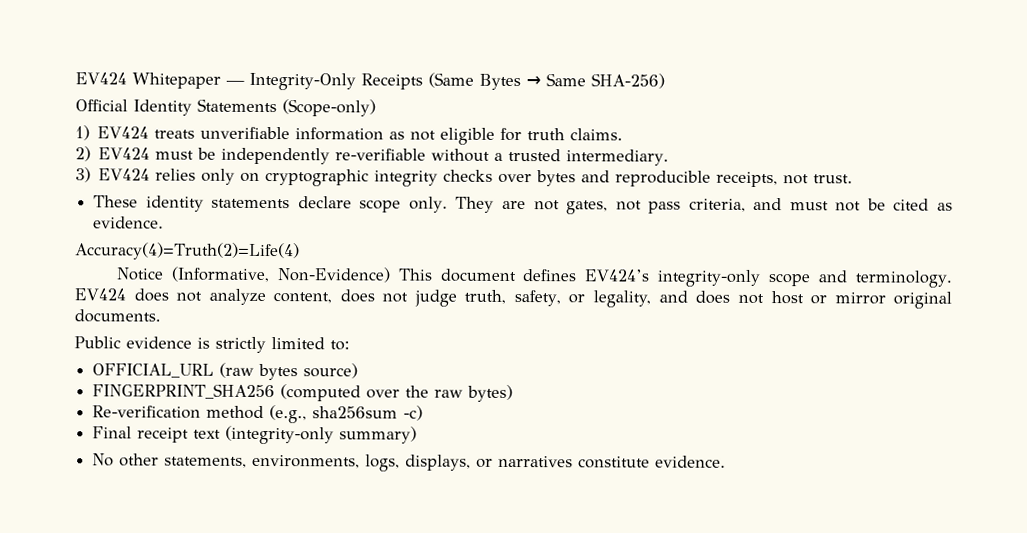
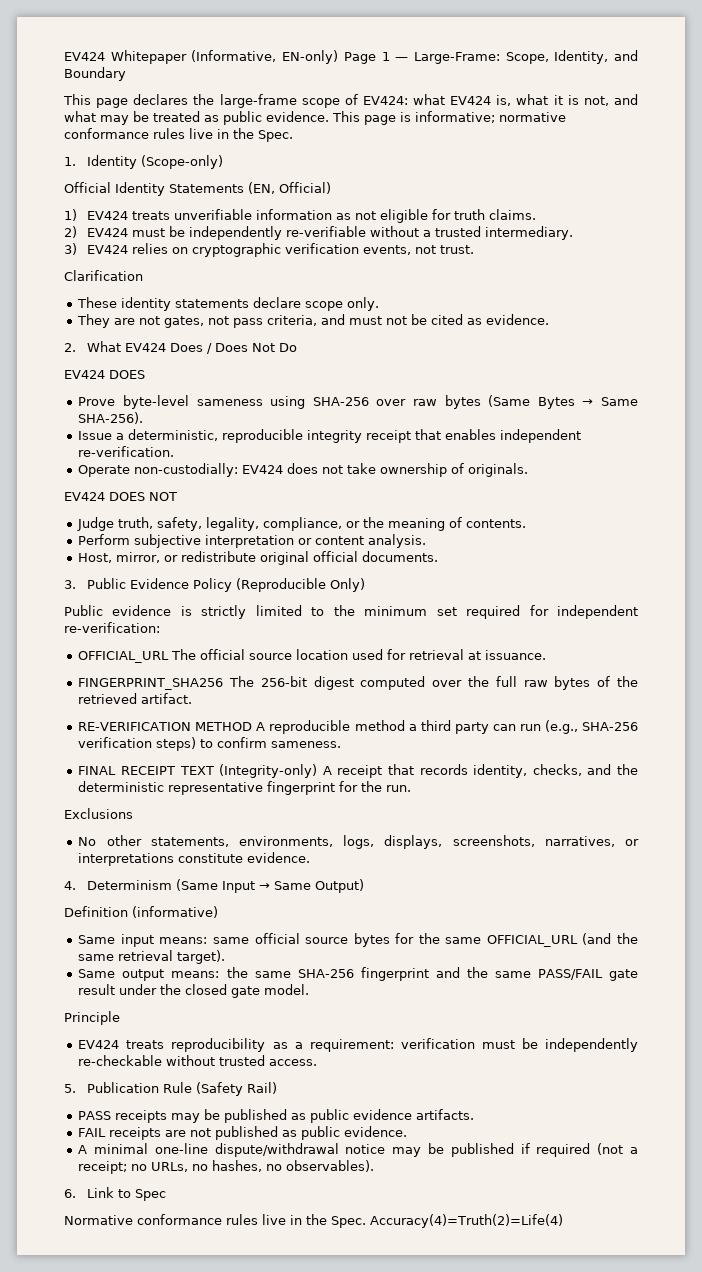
- EV424 Whitepaper — Integrity-Only Receipts (Same Bytes → Same SHA-256)
+ EV424 Whitepaper (Informative, EN-only) Page 1 — Large-Frame: Scope, Identity, and Boundary
+ This page declares the large-frame scope of EV424: what EV424 is, what it is not, and what may be treated as public evidence. This page is informative; normative conformance rules live in the Spec.
+ 1. Identity (Scope-only)
- Official Identity Statements (Scope-only)
+ Official Identity Statements (EN, Official)
- 3) EV424 relies only on cryptographic integrity checks over bytes and reproducible receipts, not trust.
+ 3) EV424 relies on cryptographic verification events, not trust.
+ Clarification
- These identity statements declare scope only. They are not gates, not pass criteria, and must not be cited as evidence.
+ These identity statements declare scope only.
+ They are not gates, not pass criteria, and must not be cited as evidence.
- Accuracy(4)=Truth(2)=Life(4)
- Notice (Informative, Non-Evidence) This document defines EV424’s integrity-only scope and terminology. EV424 does not analyze content, does not judge truth, safety, or legality, and does not host or mirror original documents.
+ 2. What EV424 Does / Does Not Do
+ EV424 DOES
+ Prove byte-level sameness using SHA-256 over raw bytes (Same Bytes → Same SHA-256).
+ Issue a deterministic, reproducible integrity receipt that enables independent re-verification.
+ Operate non-custodially: EV424 does not take ownership of originals.
+ EV424 DOES NOT
+ Judge truth, safety, legality, compliance, or the meaning of contents.
+ Perform subjective interpretation or content analysis.
+ Host, mirror, or redistribute original official documents.
+ 3. Public Evidence Policy (Reproducible Only)
- Public evidence is strictly limited to:
- OFFICIAL_URL (raw bytes source)
- FINGERPRINT_SHA256 (computed over the raw bytes)
- Re-verification method (e.g., sha256sum -c)
- Final receipt text (integrity-only summary)
+ Public evidence is strictly limited to the minimum set required for independent re-verification:
+ OFFICIAL_URL The official source location used for retrieval at issuance.
+ FINGERPRINT_SHA256 The 256-bit digest computed over the full raw bytes of the retrieved artifact.
+ RE-VERIFICATION METHOD A reproducible method a third party can run (e.g., SHA-256 verification steps) to confirm sameness.
+ FINAL RECEIPT TEXT (Integrity-only) A receipt that records identity, checks, and the deterministic representative fingerprint for the run.
+ Exclusions
- No other statements, environments, logs, displays, or narratives constitute evidence.
+ No other statements, environments, logs, displays, screenshots, narratives, or interpretations constitute evidence.
+ 4. Determinism (Same Input → Same Output)
+ Definition (informative)
+ Same input means: same official source bytes for the same OFFICIAL_URL (and the same retrieval target).
+ Same output means: the same SHA-256 fingerprint and the same PASS/FAIL gate result under the closed gate model.
+ Principle
+ EV424 treats reproducibility as a requirement: verification must be independently re-checkable without trusted access.
+ 5. Publication Rule (Safety Rail)
+ PASS receipts may be published as public evidence artifacts.
+ FAIL receipts are not published as public evidence.
+ A minimal one-line dispute/withdrawal notice may be published if required (not a receipt; no URLs, no hashes, no observables).
+ 6. Link to Spec
+ Normative conformance rules live in the Spec. Accuracy(4)=Truth(2)=Life(4)

